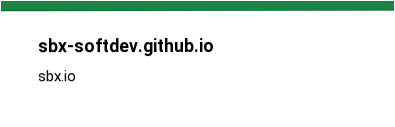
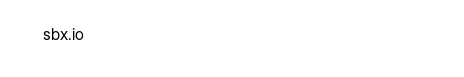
- sbx-softdev.github.io

